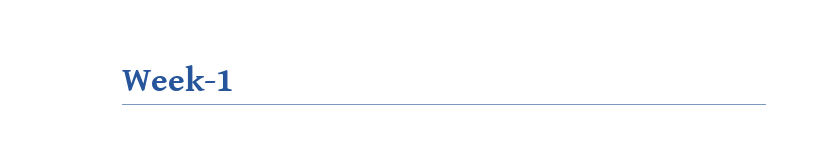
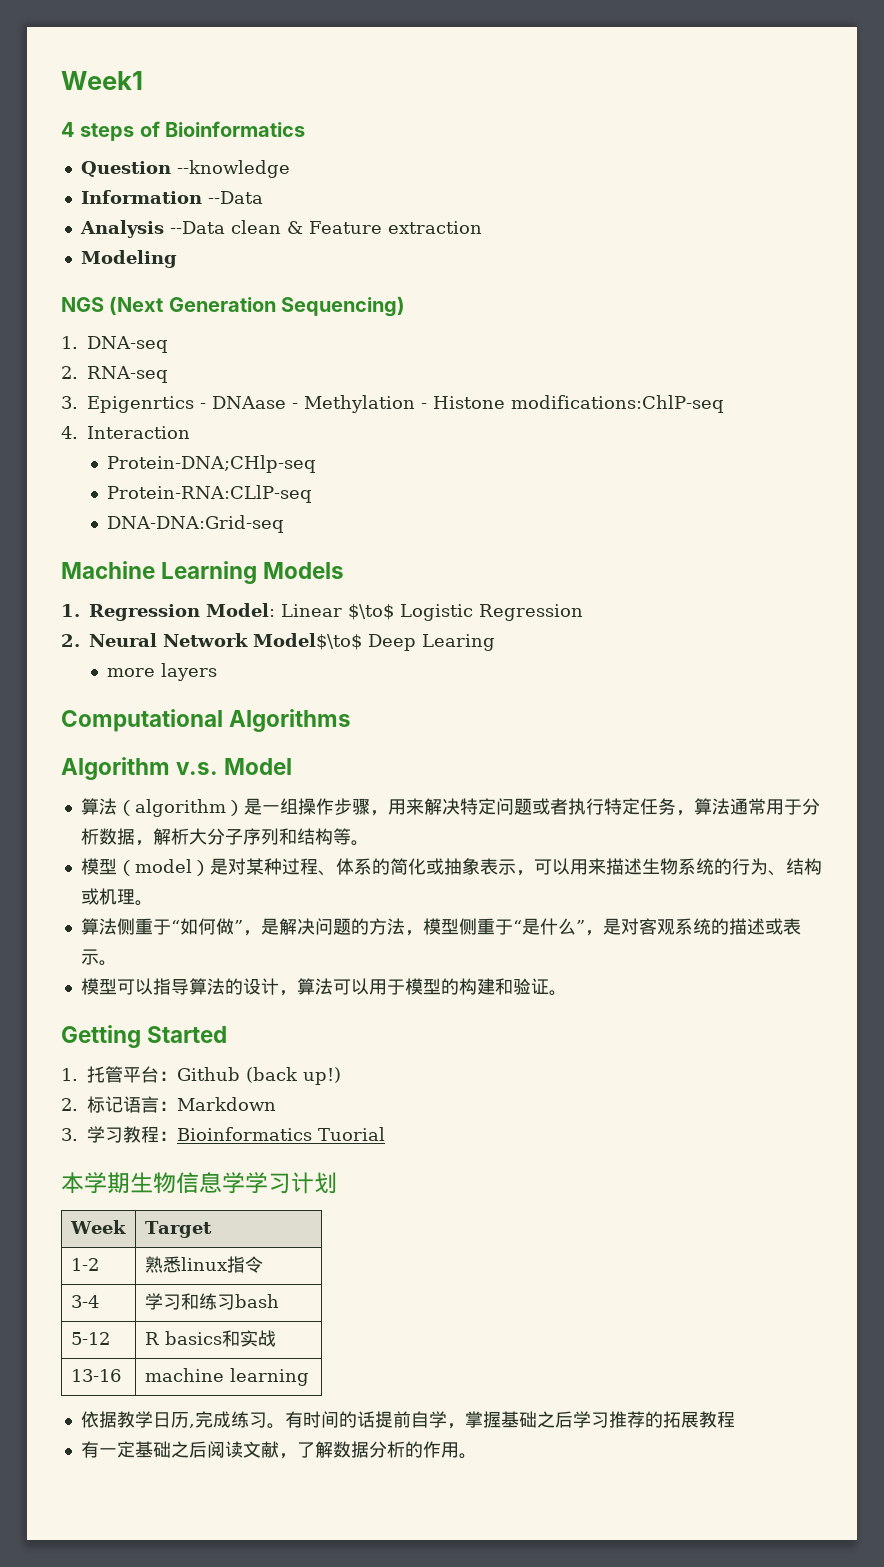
- Week-1
+ Week1
+ 4 steps of Bioinformatics
+ Question --knowledge
+ Information --Data
+ Analysis --Data clean & Feature extraction
+ Modeling
+ NGS (Next Generation Sequencing)
+ 1. DNA-seq
+ 2. RNA-seq
+ 3. Epigenrtics - DNAase - Methylation - Histone modifications:ChlP-seq
+ 4. Interaction
+ Protein-DNA;CHlp-seq
+ Protein-RNA:CLlP-seq
+ DNA-DNA:Grid-seq
+ Machine Learning Models
+ 1. Regression Model: Linear $\to$ Logistic Regression
+ 2. Neural Network Model$\to$ Deep Learing
+ more layers
+ Computational Algorithms
+ Algorithm v.s. Model
+ 算法（algorithm）是一组操作步骤，用来解决特定问题或者执行特定任务，算法通常用于分析数据，解析大分子序列和结构等。
+ 模型（model）是对某种过程、体系的简化或抽象表示，可以用来描述生物系统的行为、结构或机理。
+ 算法侧重于“如何做”，是解决问题的方法，模型侧重于“是什么”，是对客观系统的描述或表示。
+ 模型可以指导算法的设计，算法可以用于模型的构建和验证。
+ Getting Started
+ 1.托管平台：Github (back up!)
+ 2.标记语言：Markdown
+ 3.学习教程：Bioinformatics Tuorial
+ 本学期生物信息学学习计划
+ Week | Target
+ 1-2 | 熟悉linux指令
+ 3-4 | 学习和练习bash
+ 5-12 | R basics和实战
+ 13-16 | machine learning
+ 依据教学日历,完成练习。有时间的话提前自学，掌握基础之后学习推荐的拓展教程
+ 有一定基础之后阅读文献，了解数据分析的作用。

